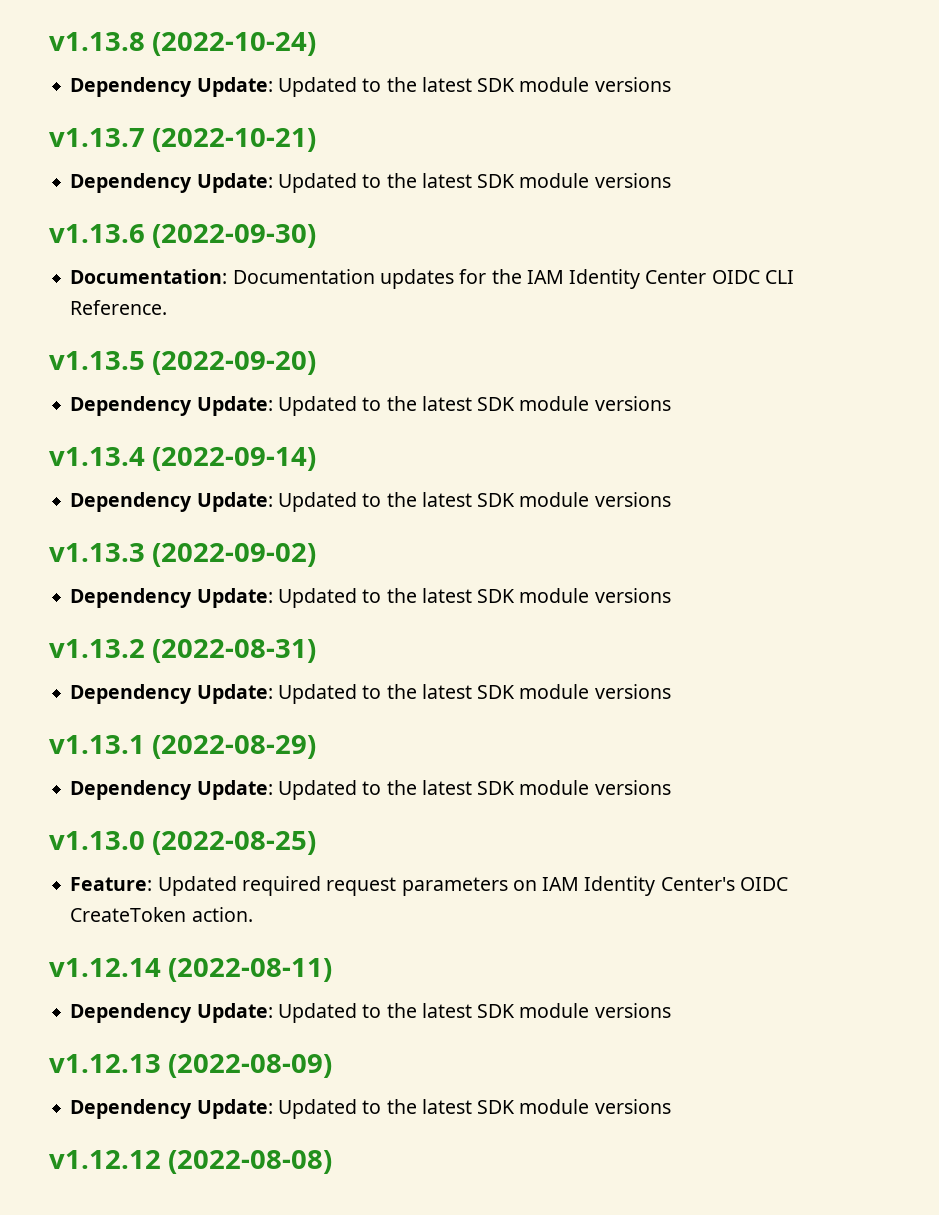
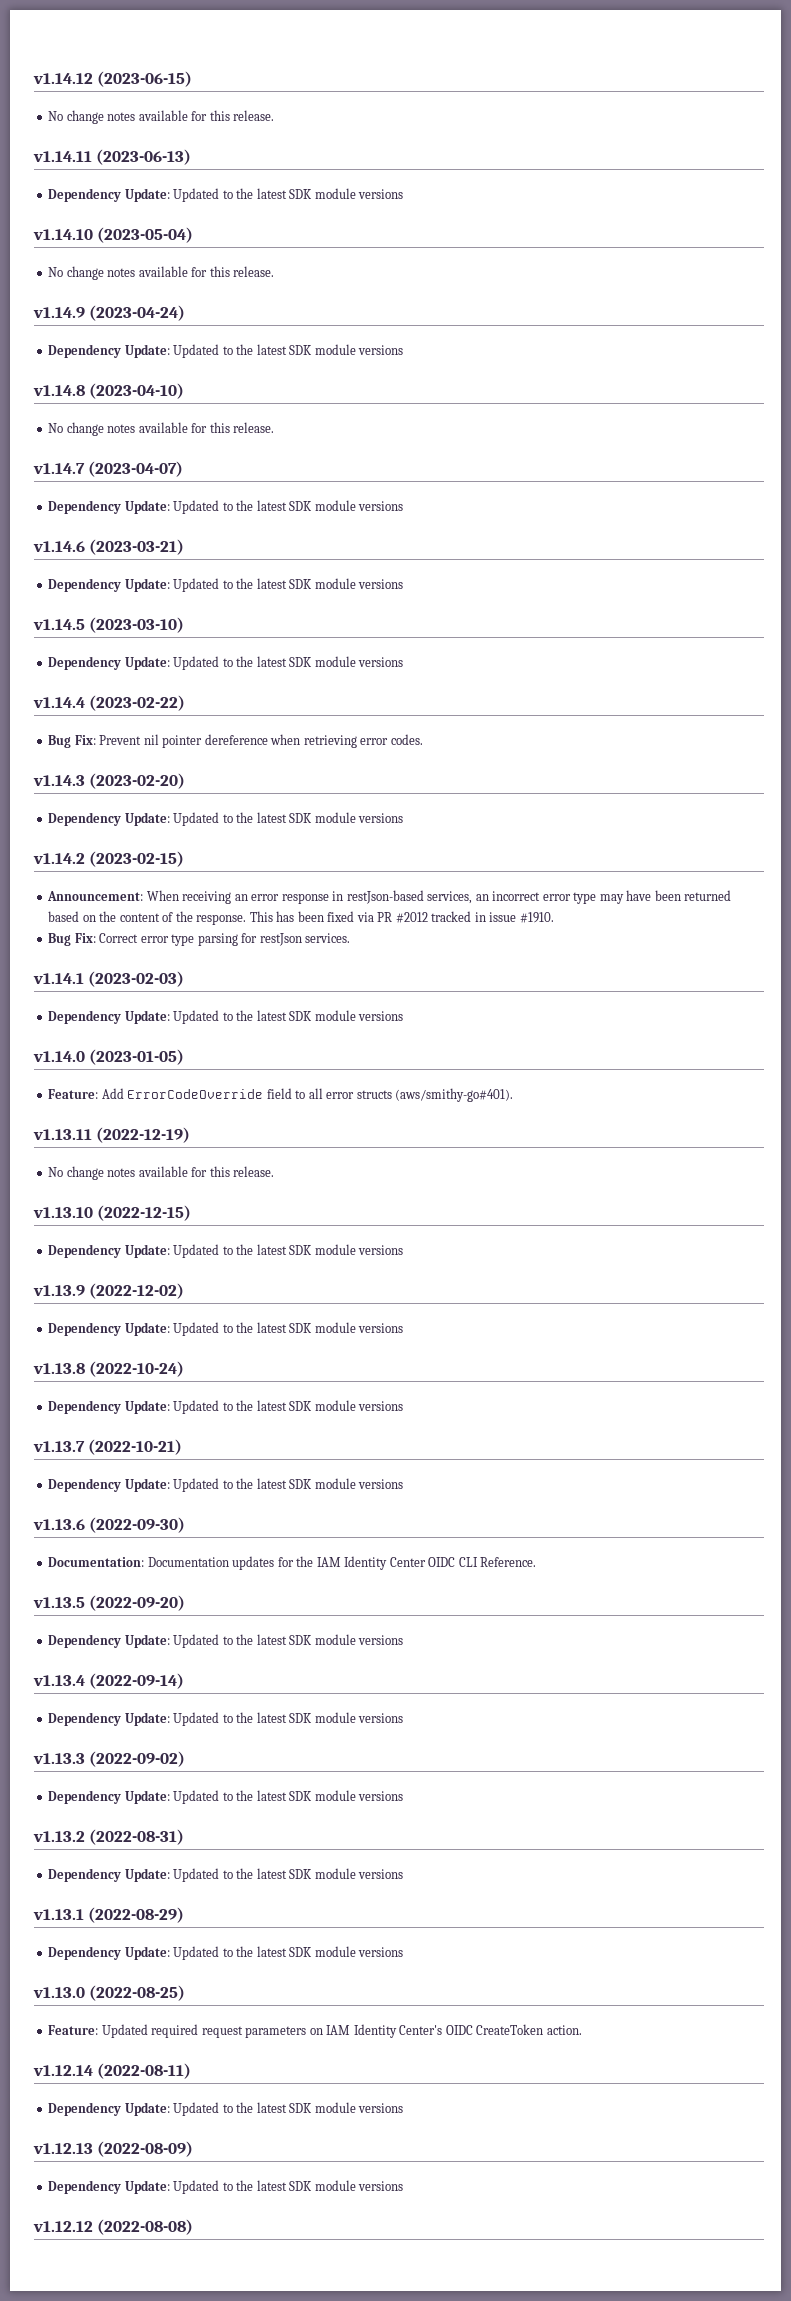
+ v1.14.12 (2023-06-15)
+ No change notes available for this release.
+ v1.14.11 (2023-06-13)
+ Dependency Update: Updated to the latest SDK module versions
+ v1.14.10 (2023-05-04)
+ No change notes available for this release.
+ v1.14.9 (2023-04-24)
+ Dependency Update: Updated to the latest SDK module versions
+ v1.14.8 (2023-04-10)
+ No change notes available for this release.
+ v1.14.7 (2023-04-07)
+ Dependency Update: Updated to the latest SDK module versions
+ v1.14.6 (2023-03-21)
+ Dependency Update: Updated to the latest SDK module versions
+ v1.14.5 (2023-03-10)
+ Dependency Update: Updated to the latest SDK module versions
+ v1.14.4 (2023-02-22)
+ Bug Fix: Prevent nil pointer dereference when retrieving error codes.
+ v1.14.3 (2023-02-20)
+ Dependency Update: Updated to the latest SDK module versions
+ v1.14.2 (2023-02-15)
+ Announcement: When receiving an error response in restJson-based services, an incorrect error type may have been returned based on the content of the response. This has been fixed via PR #2012 tracked in issue #1910.
+ Bug Fix: Correct error type parsing for restJson services.
+ v1.14.1 (2023-02-03)
+ Dependency Update: Updated to the latest SDK module versions
+ v1.14.0 (2023-01-05)
+ Feature: Add ErrorCodeOverride field to all error structs (aws/smithy-go#401).
+ v1.13.11 (2022-12-19)
+ No change notes available for this release.
+ v1.13.10 (2022-12-15)
+ Dependency Update: Updated to the latest SDK module versions
+ v1.13.9 (2022-12-02)
+ Dependency Update: Updated to the latest SDK module versions

